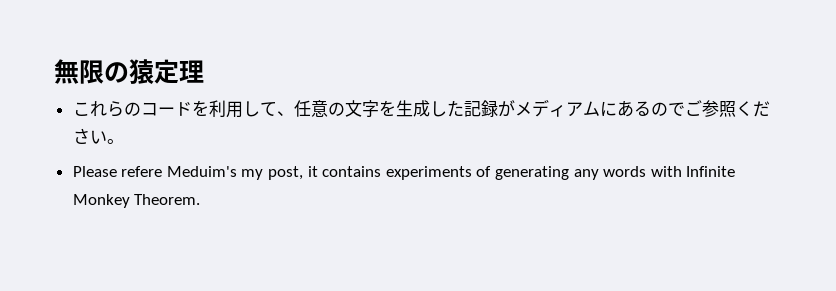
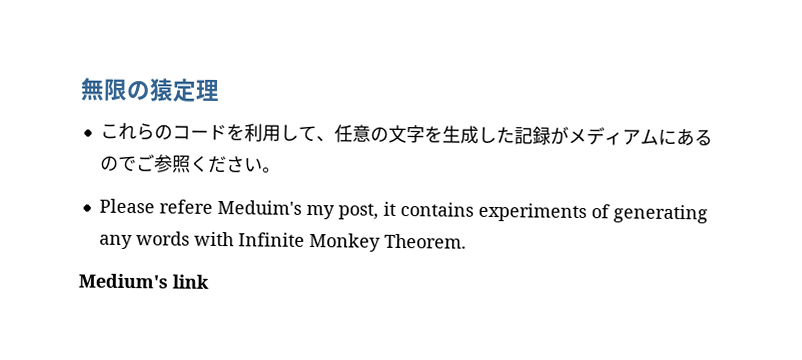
+ Medium's link

